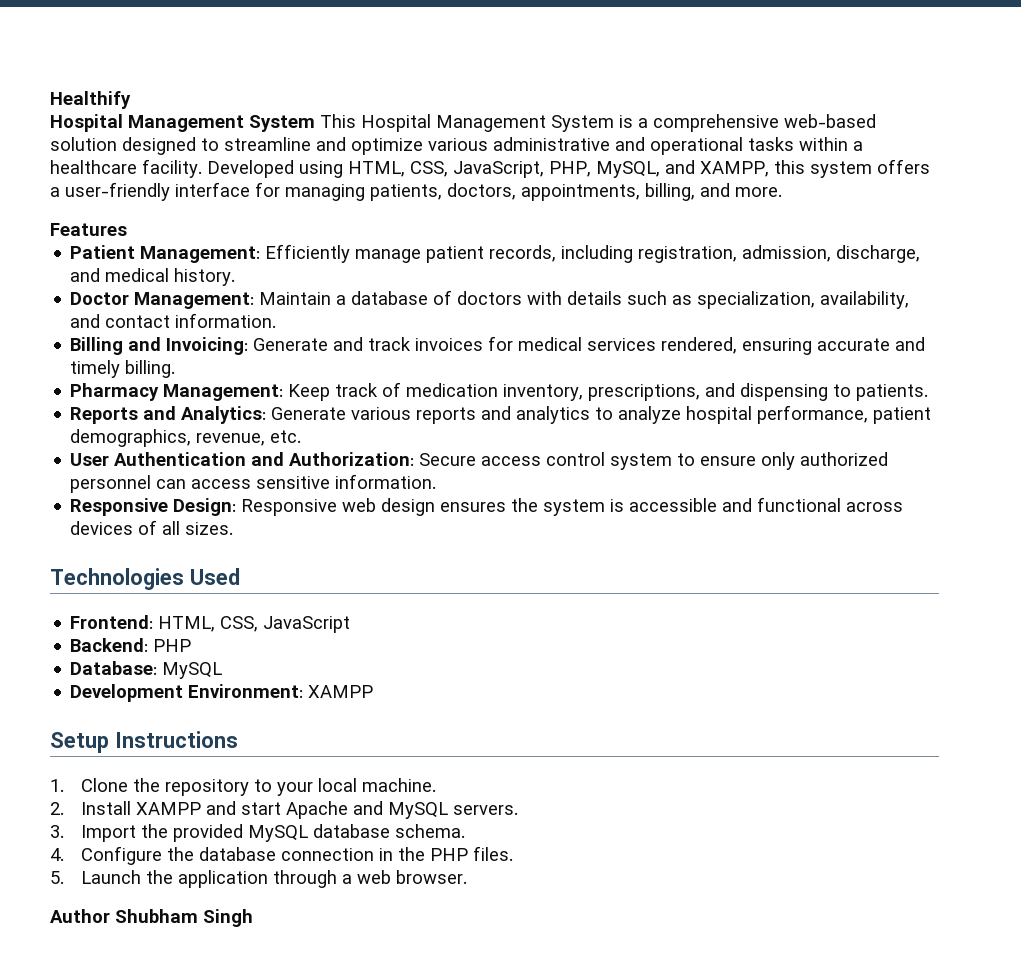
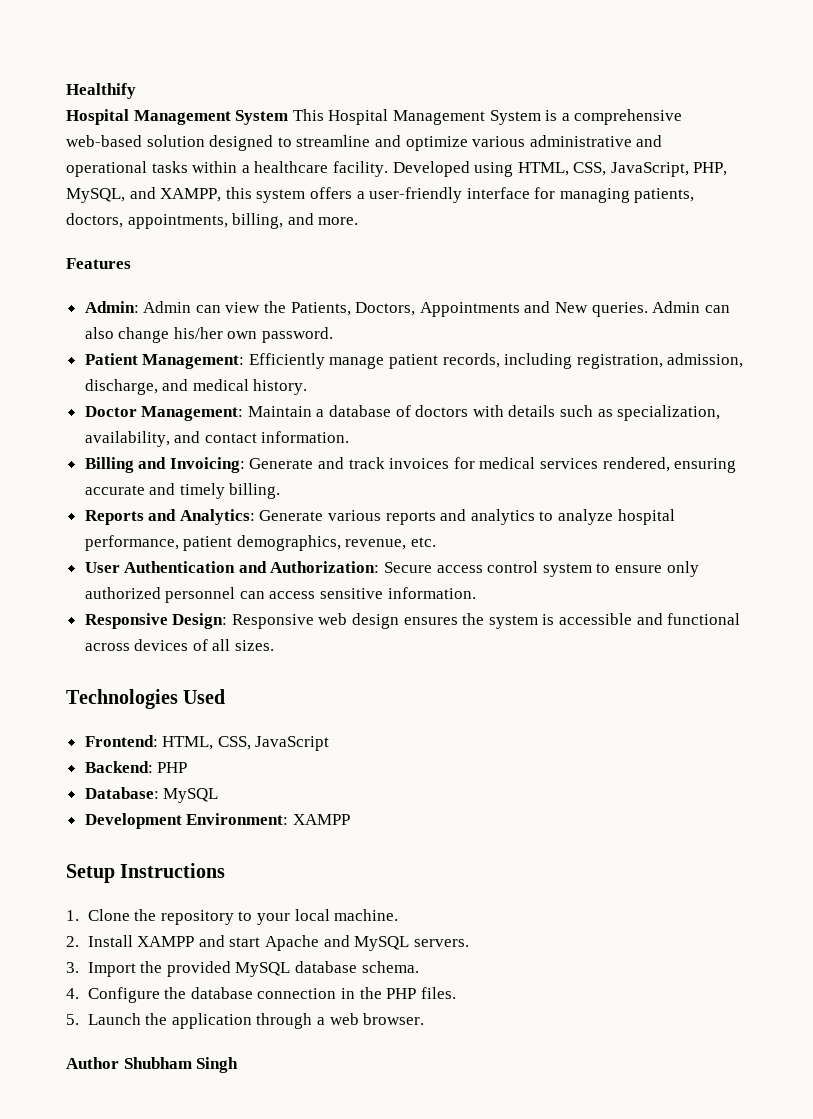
+ Admin: Admin can view the Patients, Doctors, Appointments and New queries. Admin can also change his/her own password.
- Pharmacy Management: Keep track of medication inventory, prescriptions, and dispensing to patients.

